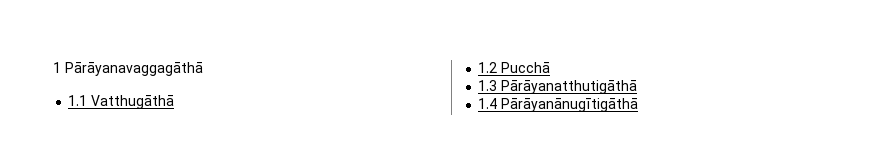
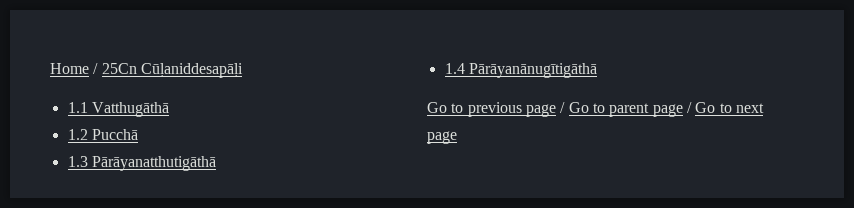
- 1 Pārāyanavaggagāthā
+ Home / 25Cn Cūḷaniddesapāḷi
+ Go to previous page / Go to parent page / Go to next page

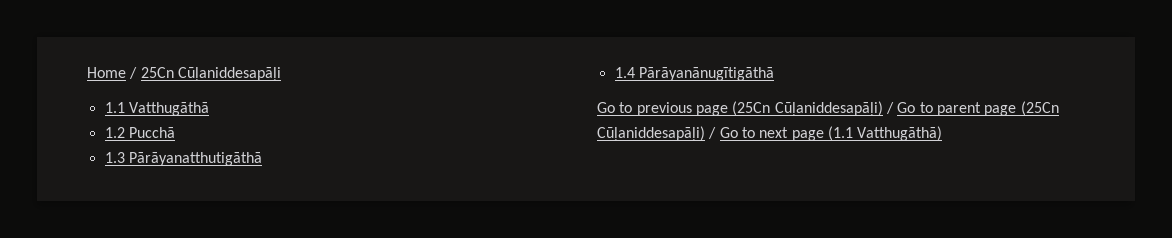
- Go to previous page / Go to parent page / Go to next page
+ Go to previous page (25Cn Cūḷaniddesapāḷi) / Go to parent page (25Cn Cūḷaniddesapāḷi) / Go to next page (1.1 Vatthugāthā)

